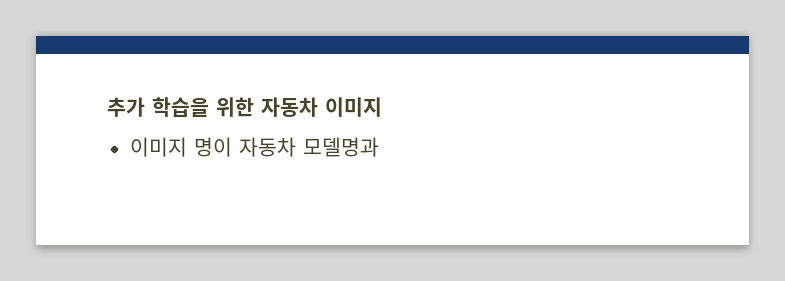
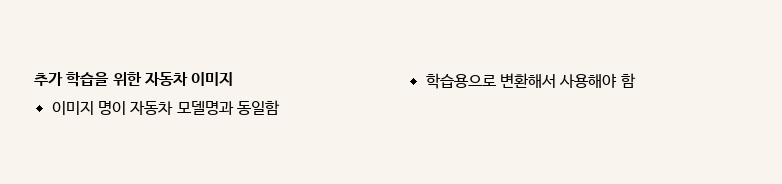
- 이미지 명이 자동차 모델명과
+ 이미지 명이 자동차 모델명과 동일함
+ 학습용으로 변환해서 사용해야 함

